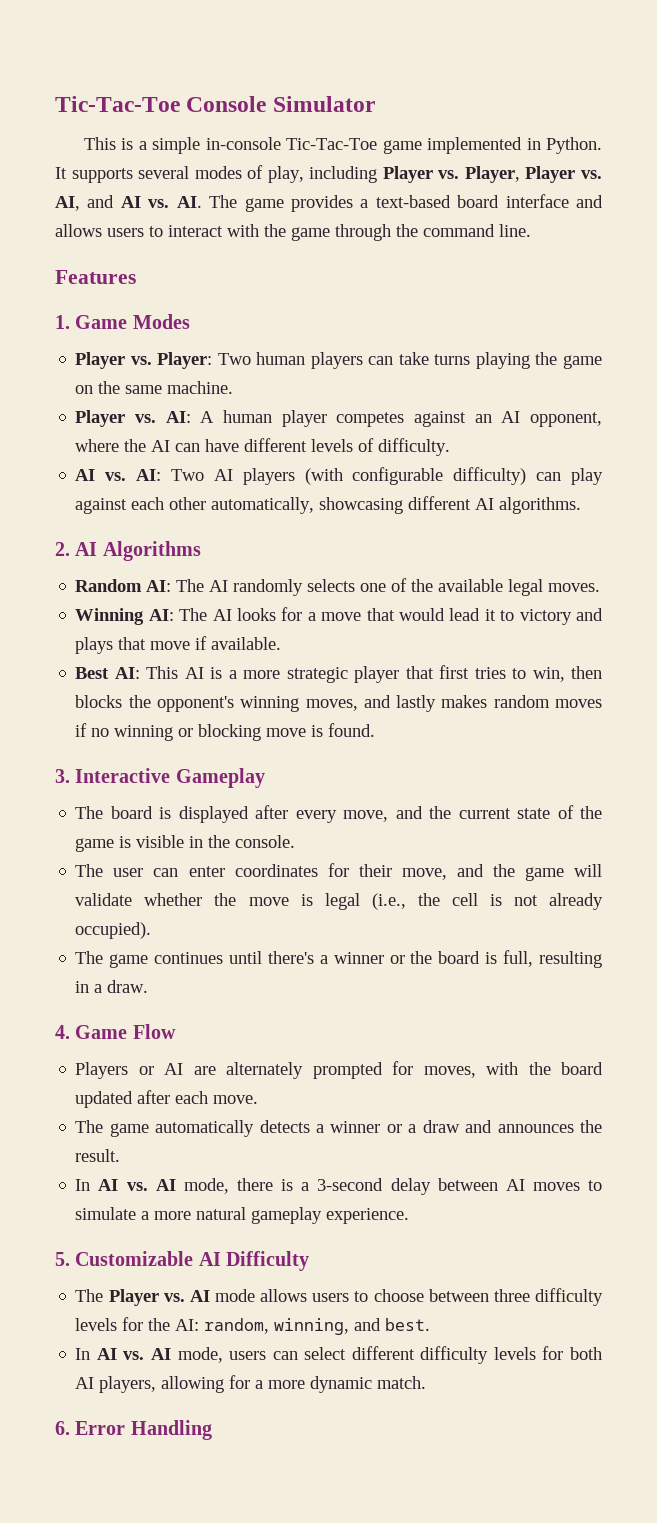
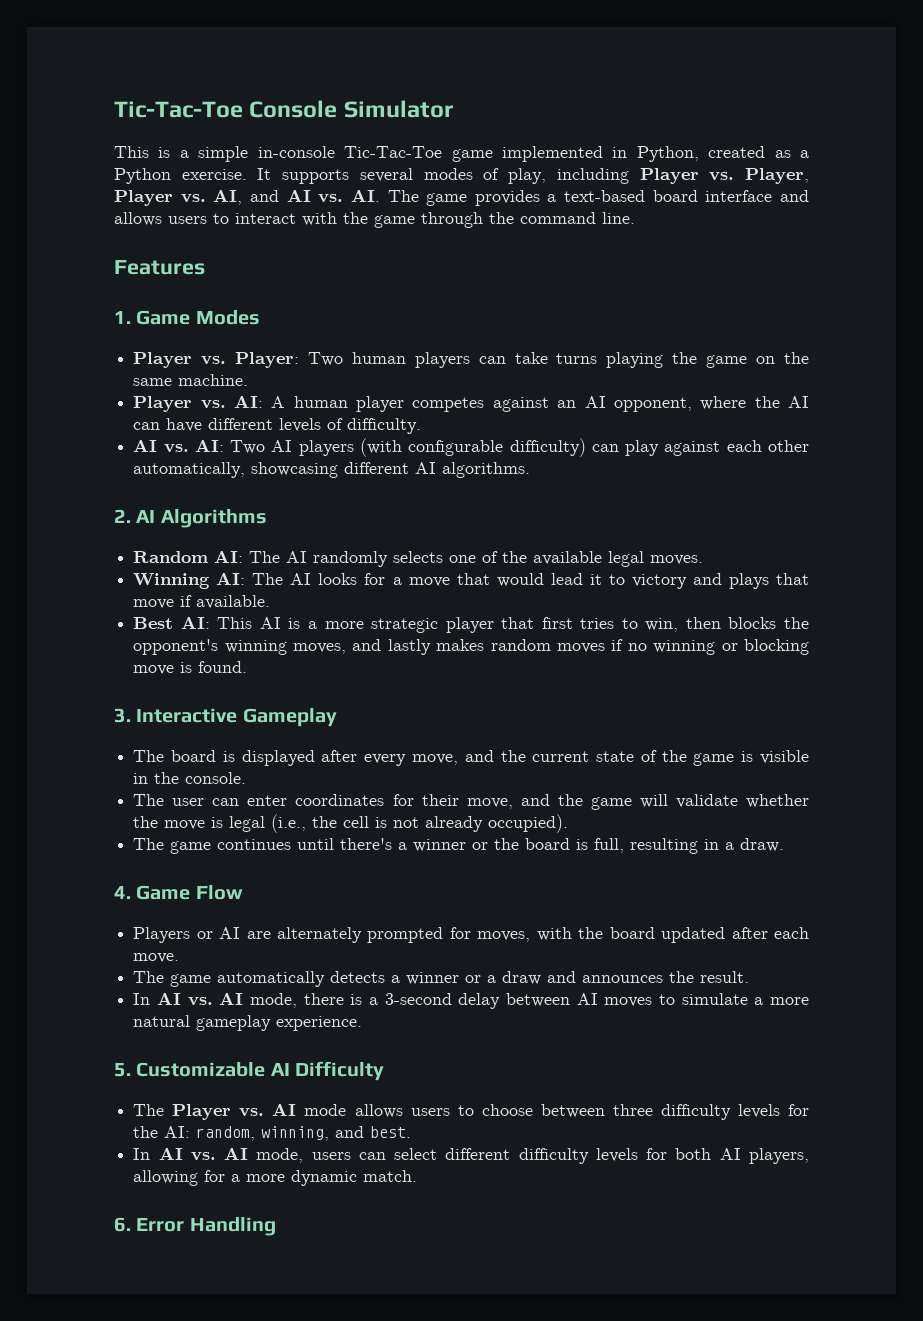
- This is a simple in-console Tic-Tac-Toe game implemented in Python.
+ This is a simple in-console Tic-Tac-Toe game implemented in Python, created as a Python exercise.

